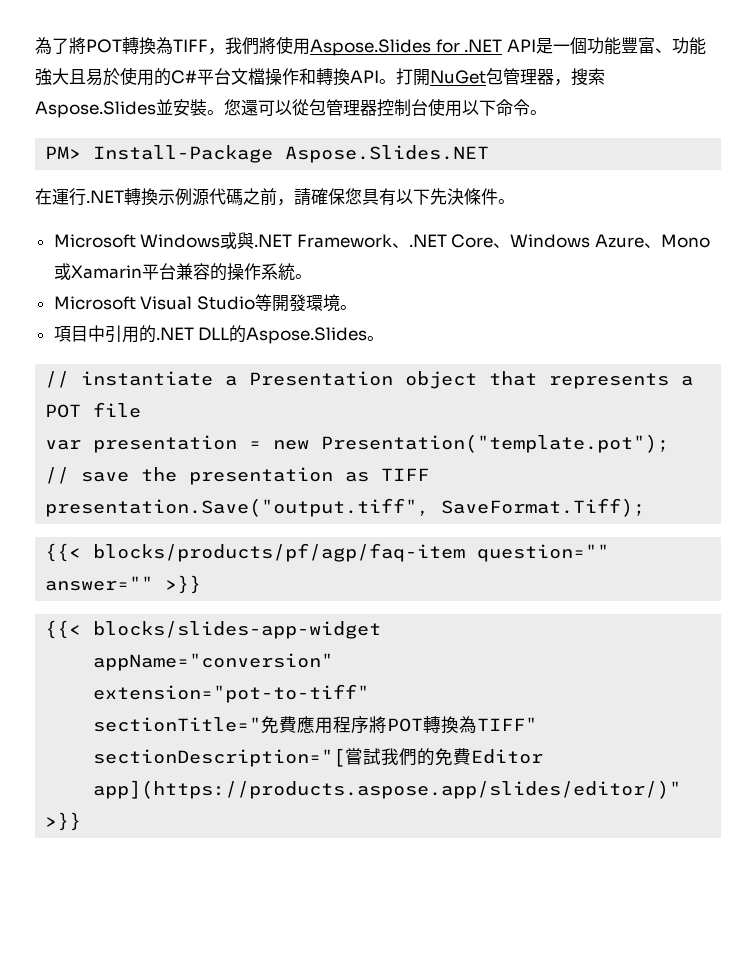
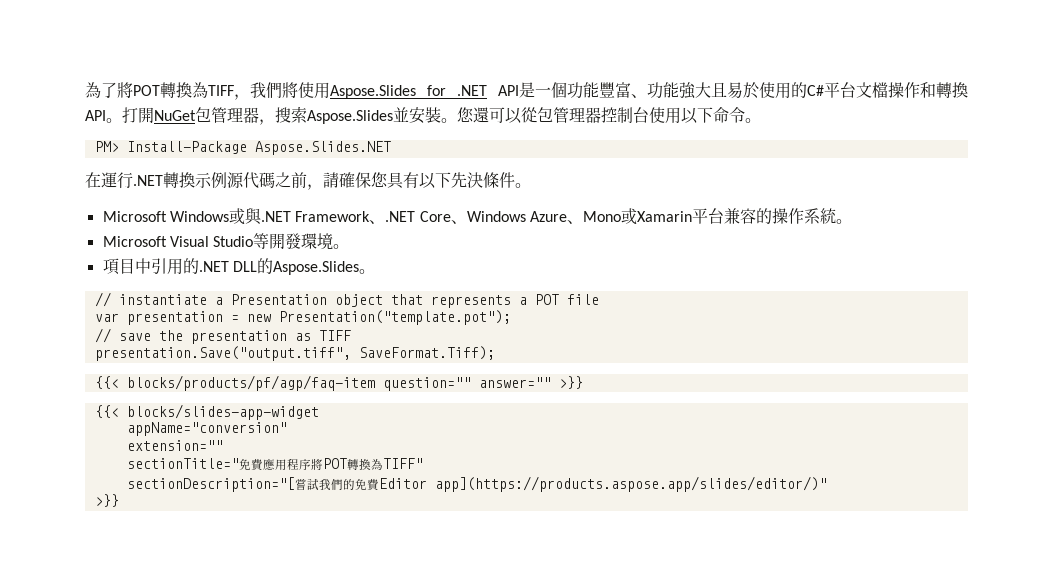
- extension="pot-to-tiff"
+ extension=""

